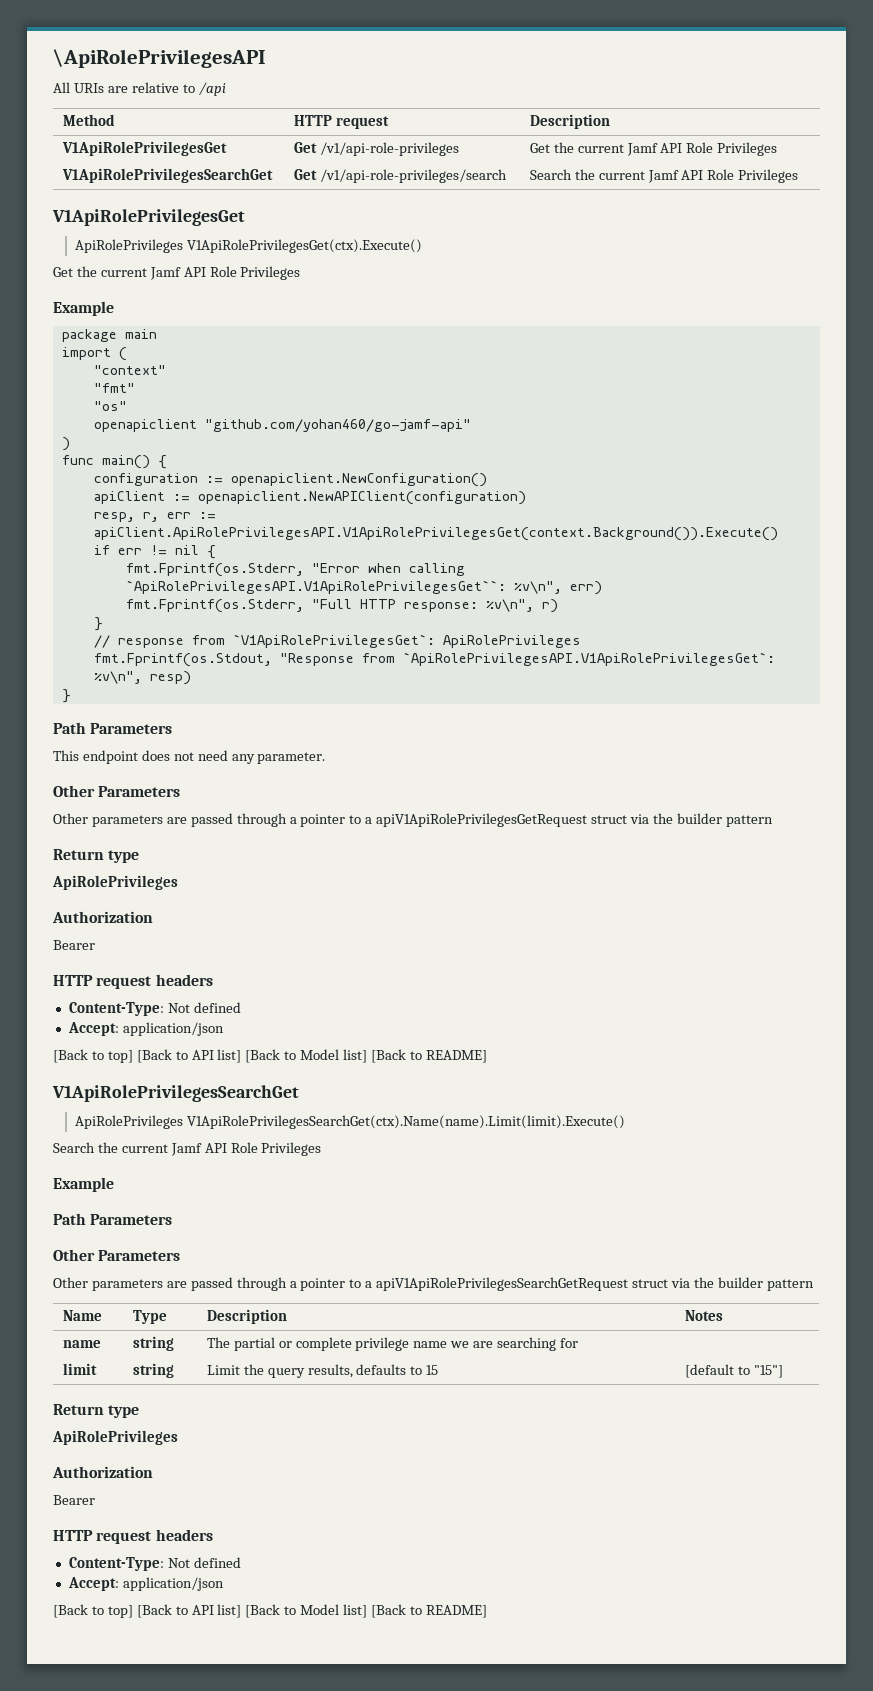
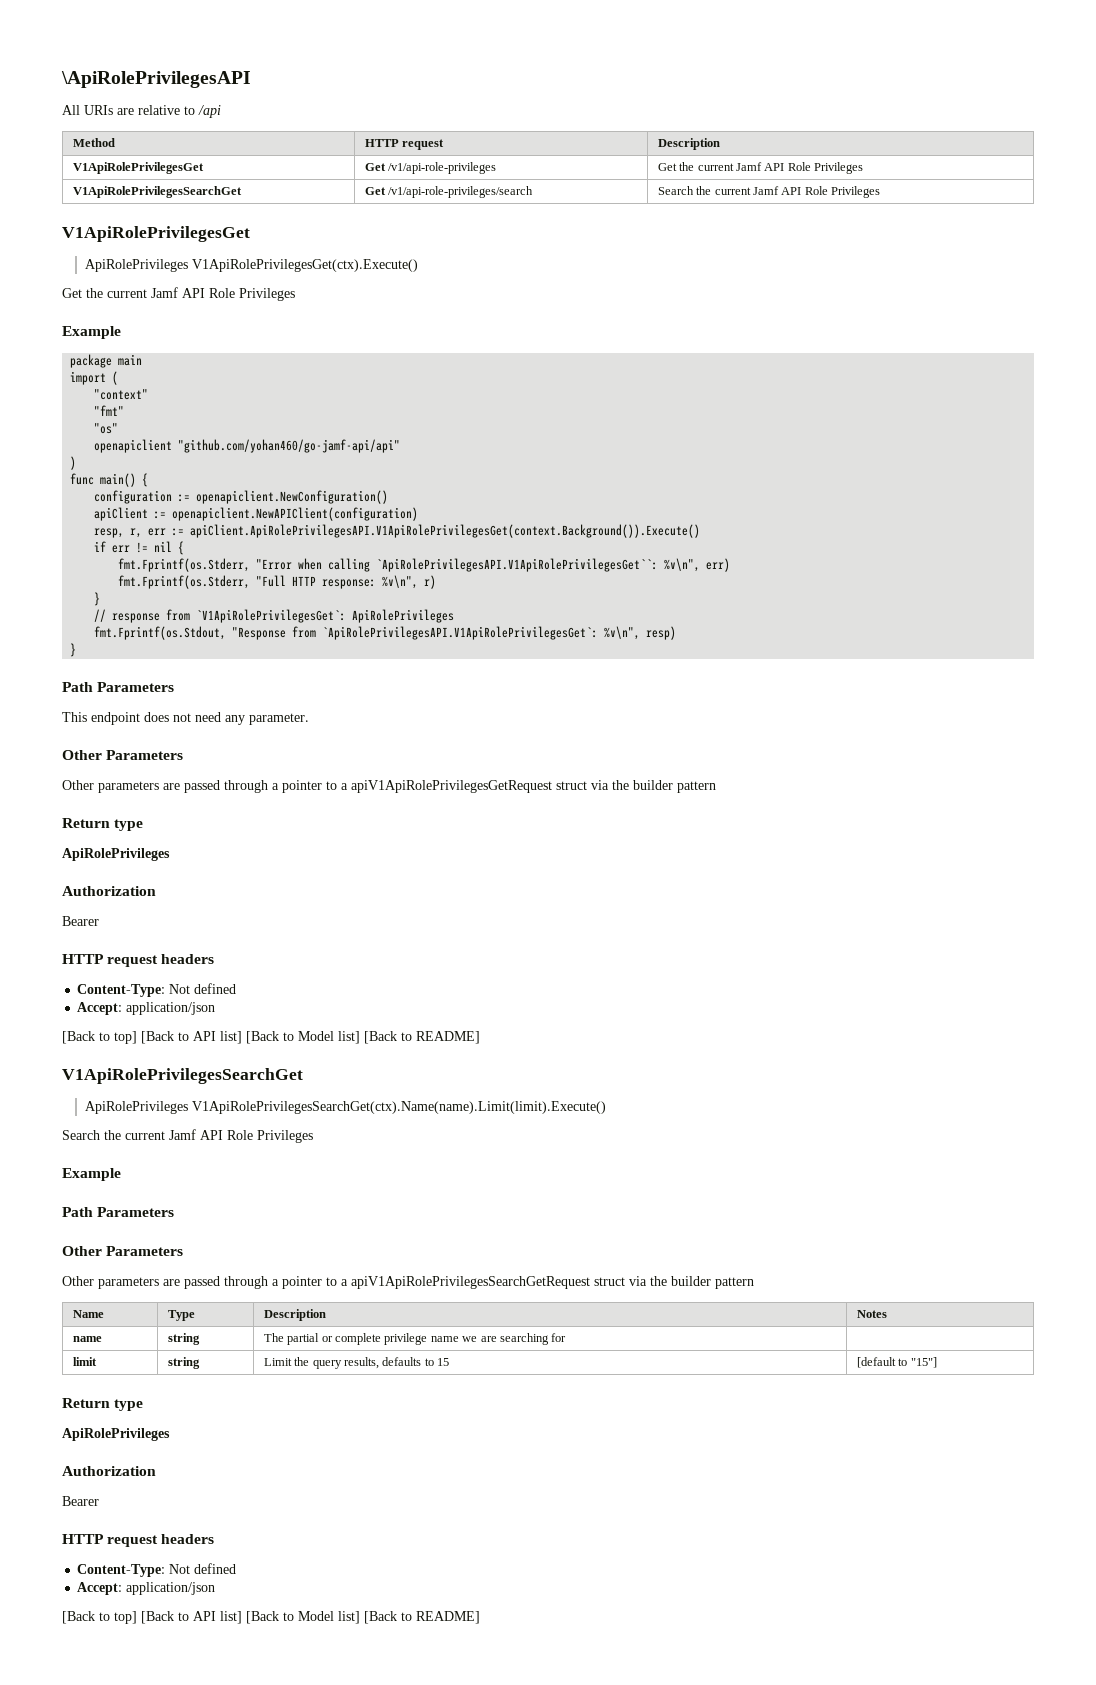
- openapiclient "github.com/yohan460/go-jamf-api"
+ openapiclient "github.com/yohan460/go-jamf-api/api"

